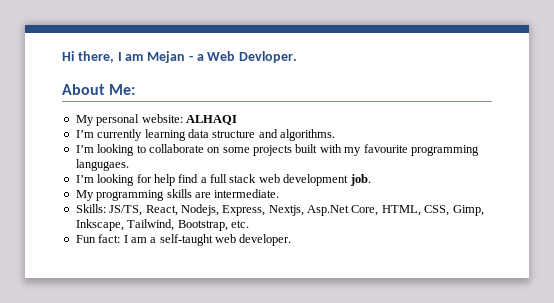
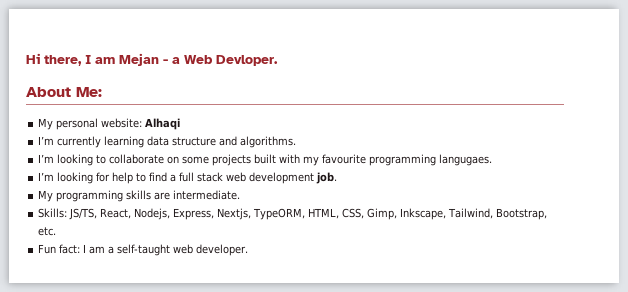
- My personal website: ALHAQI
+ My personal website: Alhaqi
- I’m looking for help find a full stack web development job.
+ I’m looking for help to find a full stack web development job.
- Skills: JS/TS, React, Nodejs, Express, Nextjs, Asp.Net Core, HTML, CSS, Gimp, Inkscape, Tailwind, Bootstrap, etc.
+ Skills: JS/TS, React, Nodejs, Express, Nextjs, TypeORM, HTML, CSS, Gimp, Inkscape, Tailwind, Bootstrap, etc.

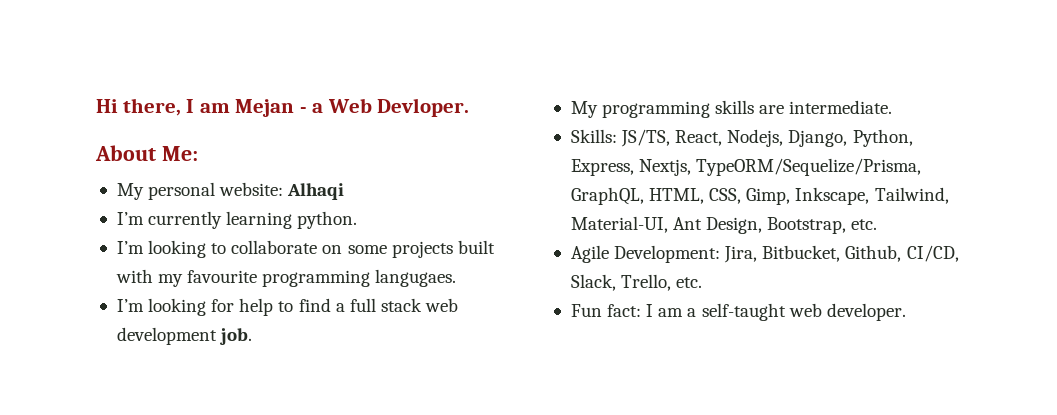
- I’m currently learning data structure and algorithms.
+ I’m currently learning python.
- Skills: JS/TS, React, Nodejs, Express, Nextjs, TypeORM, HTML, CSS, Gimp, Inkscape, Tailwind, Bootstrap, etc.
+ Skills: JS/TS, React, Nodejs, Django, Python, Express, Nextjs, TypeORM/Sequelize/Prisma, GraphQL, HTML, CSS, Gimp, Inkscape, Tailwind, Material-UI, Ant Design, Bootstrap, etc.
+ Agile Development: Jira, Bitbucket, Github, CI/CD, Slack, Trello, etc.

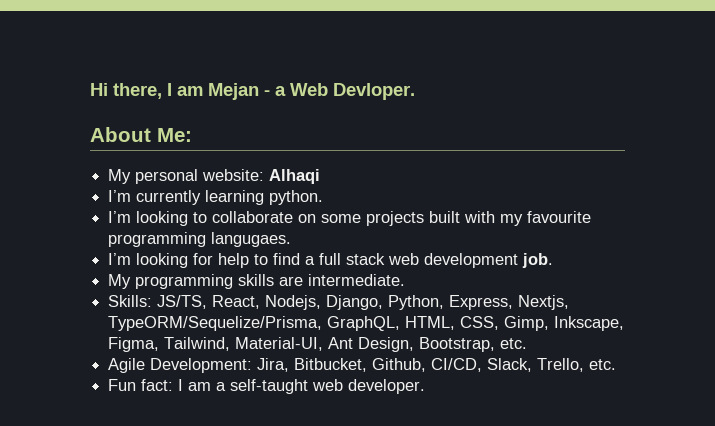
- Skills: JS/TS, React, Nodejs, Django, Python, Express, Nextjs, TypeORM/Sequelize/Prisma, GraphQL, HTML, CSS, Gimp, Inkscape, Tailwind, Material-UI, Ant Design, Bootstrap, etc.
+ Skills: JS/TS, React, Nodejs, Django, Python, Express, Nextjs, TypeORM/Sequelize/Prisma, GraphQL, HTML, CSS, Gimp, Inkscape, Figma, Tailwind, Material-UI, Ant Design, Bootstrap, etc.

